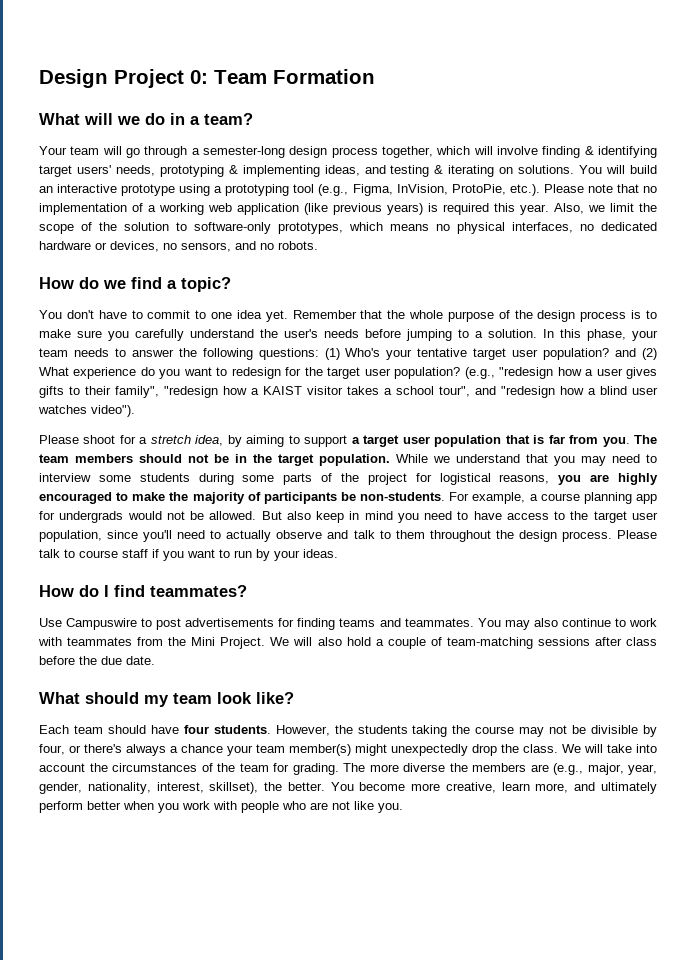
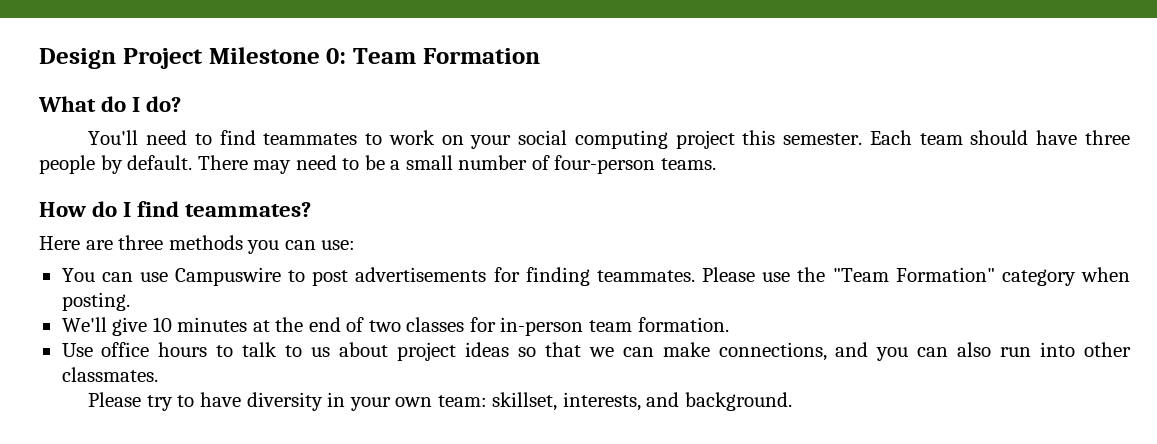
- Design Project 0: Team Formation
+ Design Project Milestone 0: Team Formation
- What will we do in a team?
- Your team will go through a semester-long design process together, which will involve finding & identifying target users' needs, prototyping & implementing ideas, and testing & iterating on solutions. You will build an interactive prototype using a prototyping tool (e.g., Figma, InVision, ProtoPie, etc.). Please note that no implementation of a working web application (like previous years) is required this year. Also, we limit the scope of the solution to software-only prototypes, which means no physical interfaces, no dedicated hardware or devices, no sensors, and no robots.
- How do we find a topic?
- You don't have to commit to one idea yet. Remember that the whole purpose of the design process is to make sure you carefully understand the user's needs before jumping to a solution. In this phase, your team needs to answer the following questions: (1) Who's your tentative target user population? and (2) What experience do you want to redesign for the target user population? (e.g., "redesign how a user gives gifts to their family", "redesign how a KAIST visitor takes a school tour", and "redesign how a blind user watches video").
- Please shoot for a stretch idea, by aiming to support a target user population that is far from you. The team members should not be in the target population. While we understand that you may need to interview some students during some parts of the project for logistical reasons, you are highly encouraged to make the majority of participants be non-students. For example, a course planning app for undergrads would not be allowed. But also keep in mind you need to have access to the target user population, since you'll need to actually observe and talk to them throughout the design process. Please talk to course staff if you want to run by your ideas.
+ What do I do?
+ You'll need to find teammates to work on your social computing project this semester. Each team should have three people by default. There may need to be a small number of four-person teams.
- Use Campuswire to post advertisements for finding teams and teammates. You may also continue to work with teammates from the Mini Project. We will also hold a couple of team-matching sessions after class before the due date.
- What should my team look like?
- Each team should have four students. However, the students taking the course may not be divisible by four, or there's always a chance your team member(s) might unexpectedly drop the class. We will take into account the circumstances of the team for grading. The more diverse the members are (e.g., major, year, gender, nationality, interest, skillset), the better. You become more creative, learn more, and ultimately perform better when you work with people who are not like you.
+ Here are three methods you can use:
+ You can use Campuswire to post advertisements for finding teammates. Please use the "Team Formation" category when posting.
+ We'll give 10 minutes at the end of two classes for in-person team formation.
+ Use office hours to talk to us about project ideas so that we can make connections, and you can also run into other classmates.
+ Please try to have diversity in your own team: skillset, interests, and background.

